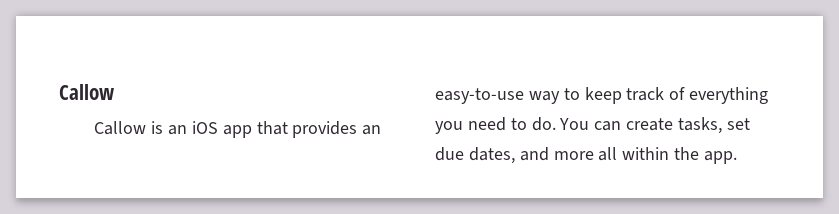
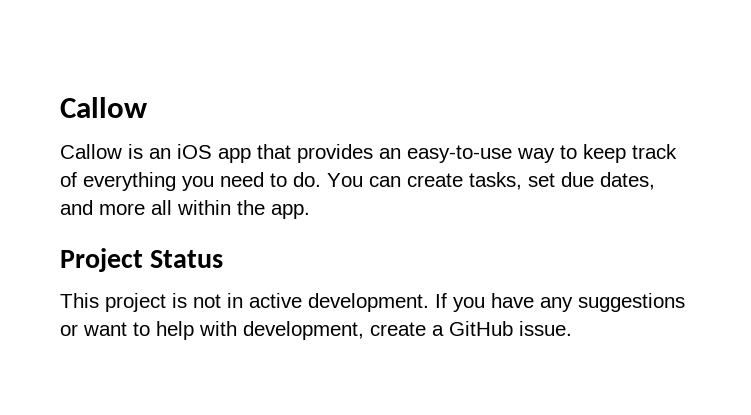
+ Project Status
+ This project is not in active development. If you have any suggestions or want to help with development, create a GitHub issue.

